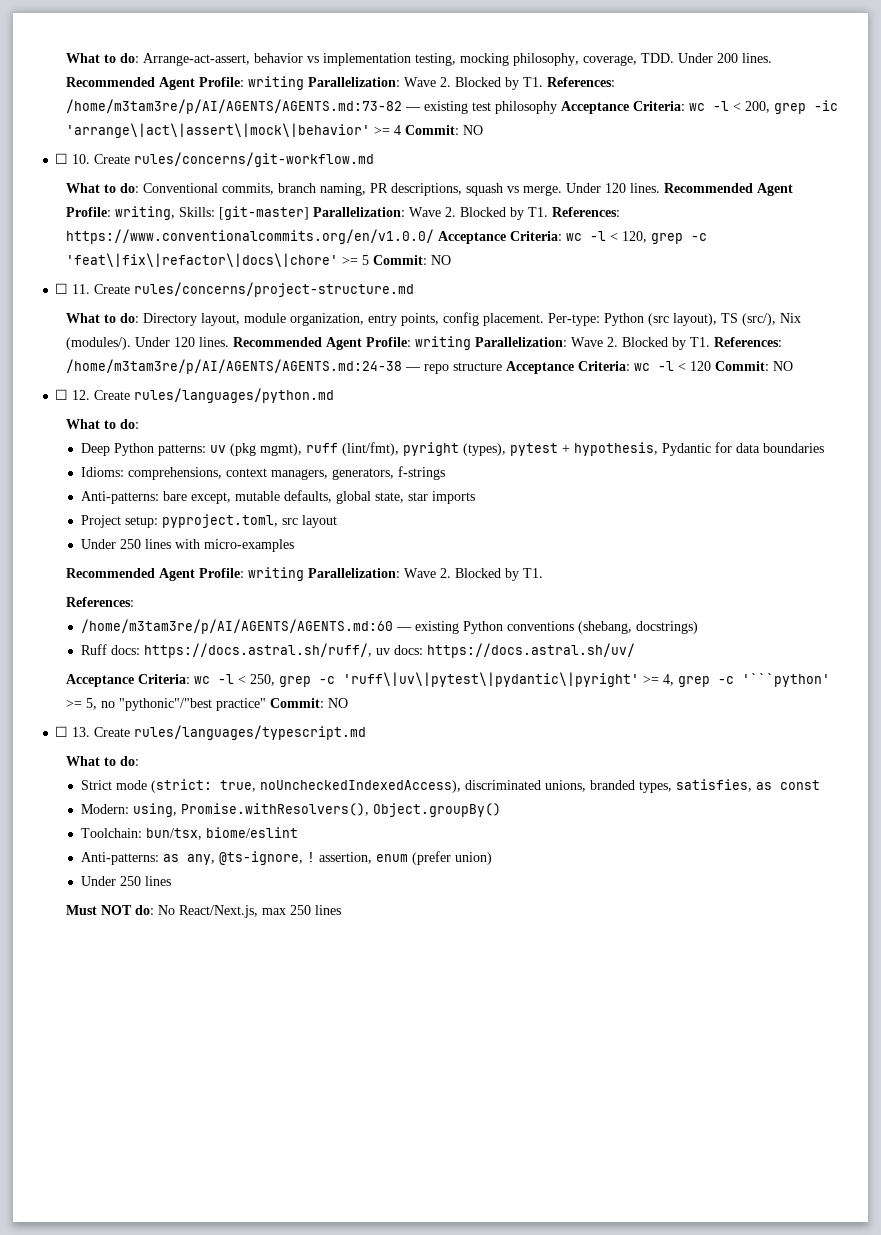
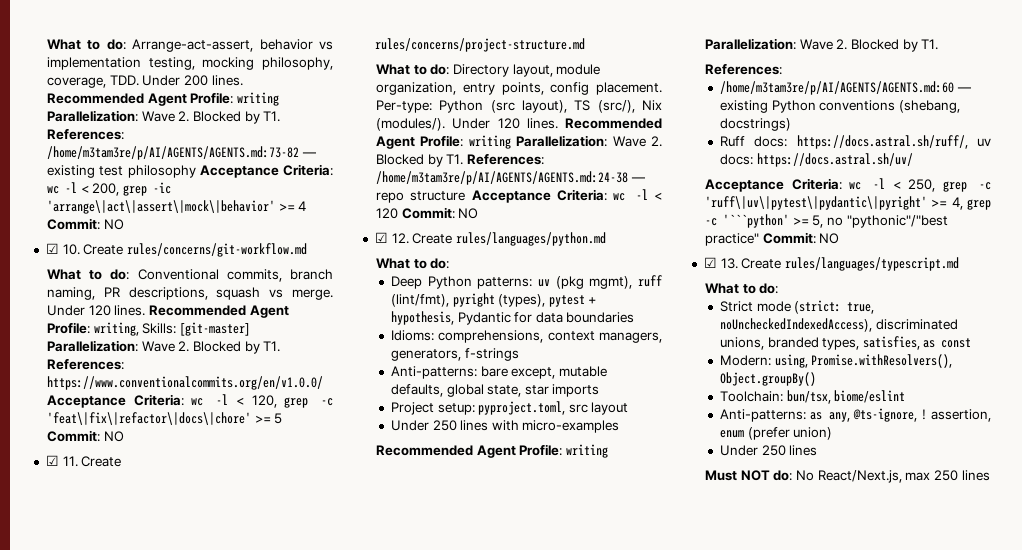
- ☐ 10. Create rules/concerns/git-workflow.md
+ ☑ 10. Create rules/concerns/git-workflow.md
- ☐ 11. Create rules/concerns/project-structure.md
+ ☑ 11. Create rules/concerns/project-structure.md
- ☐ 12. Create rules/languages/python.md
+ ☑ 12. Create rules/languages/python.md
- ☐ 13. Create rules/languages/typescript.md
+ ☑ 13. Create rules/languages/typescript.md

